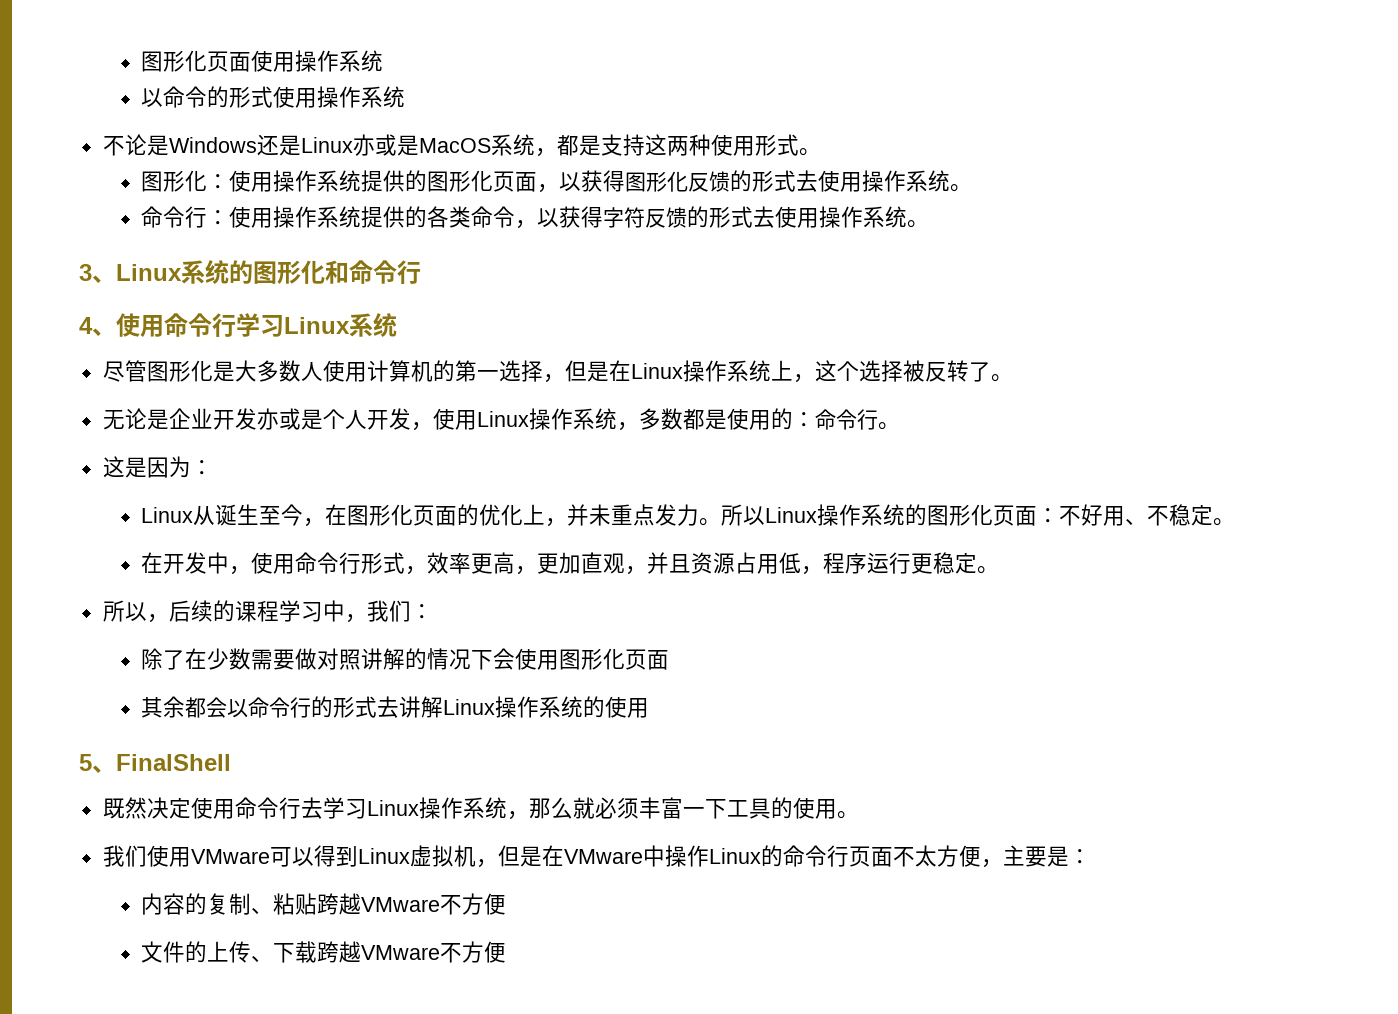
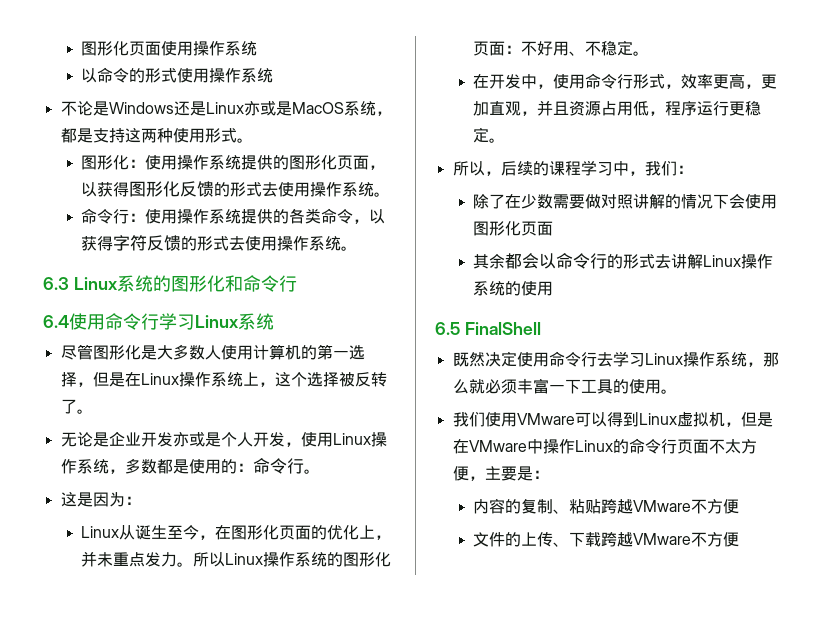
- 3、Linux系统的图形化和命令行
+ 6.3 Linux系统的图形化和命令行
- 4、使用命令行学习Linux系统
+ 6.4使用命令行学习Linux系统
- 5、FinalShell
+ 6.5 FinalShell

